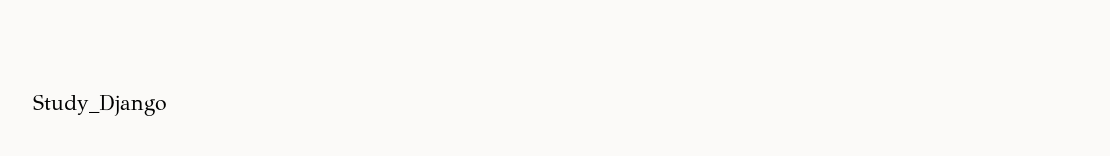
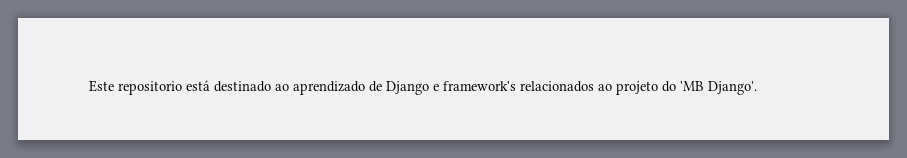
- Study_Django
+ Este repositorio está destinado ao aprendizado de Django e framework's relacionados ao projeto do 'MB Django'.

